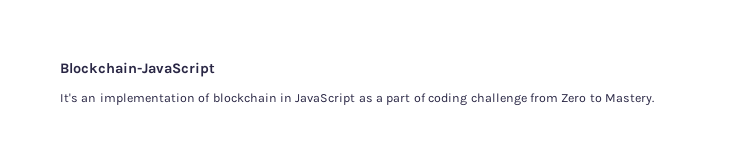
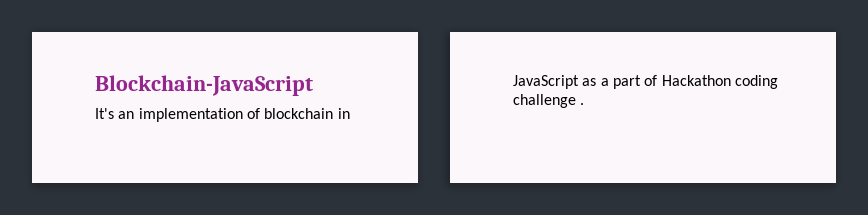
- It's an implementation of blockchain in JavaScript as a part of coding challenge from Zero to Mastery.
+ It's an implementation of blockchain in JavaScript as a part of Hackathon coding challenge .

